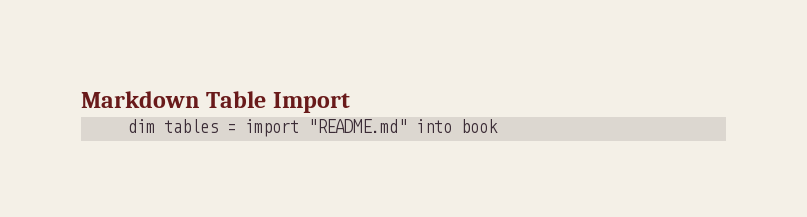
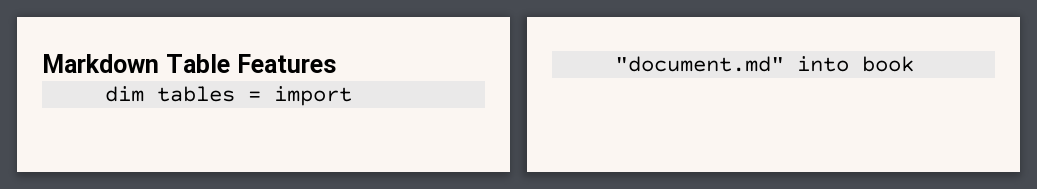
- Markdown Table Import
+ Markdown Table Features
- dim tables = import "README.md" into book
+ dim tables = import "document.md" into book

